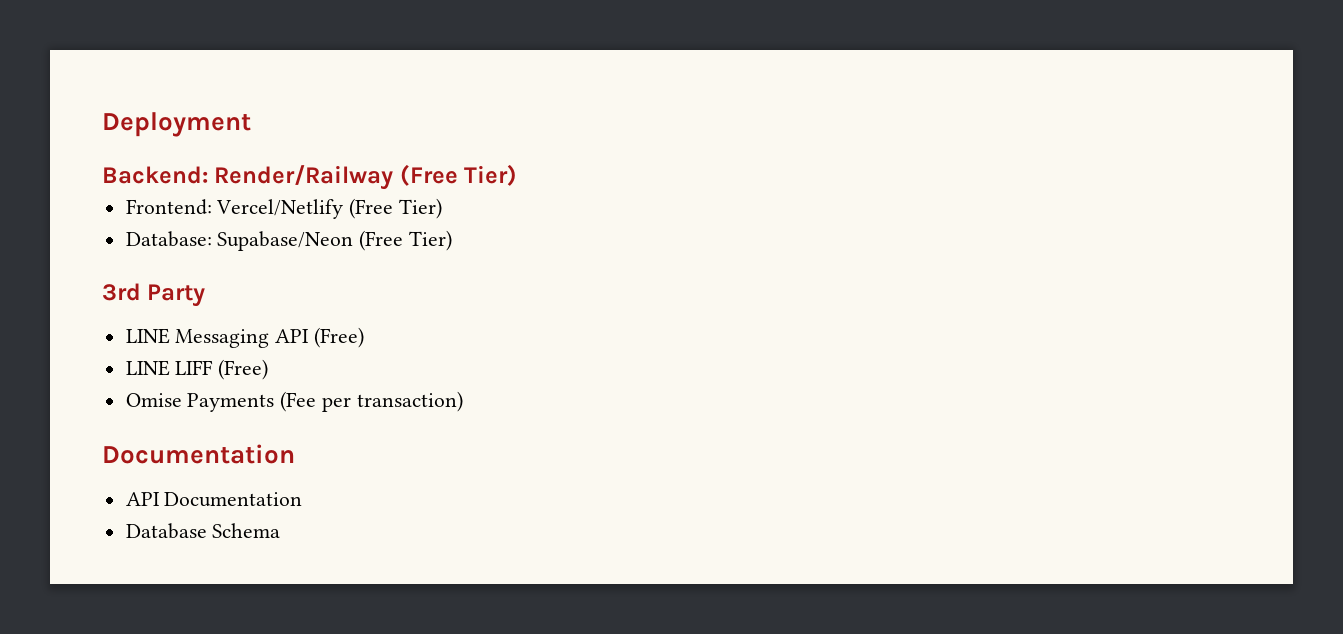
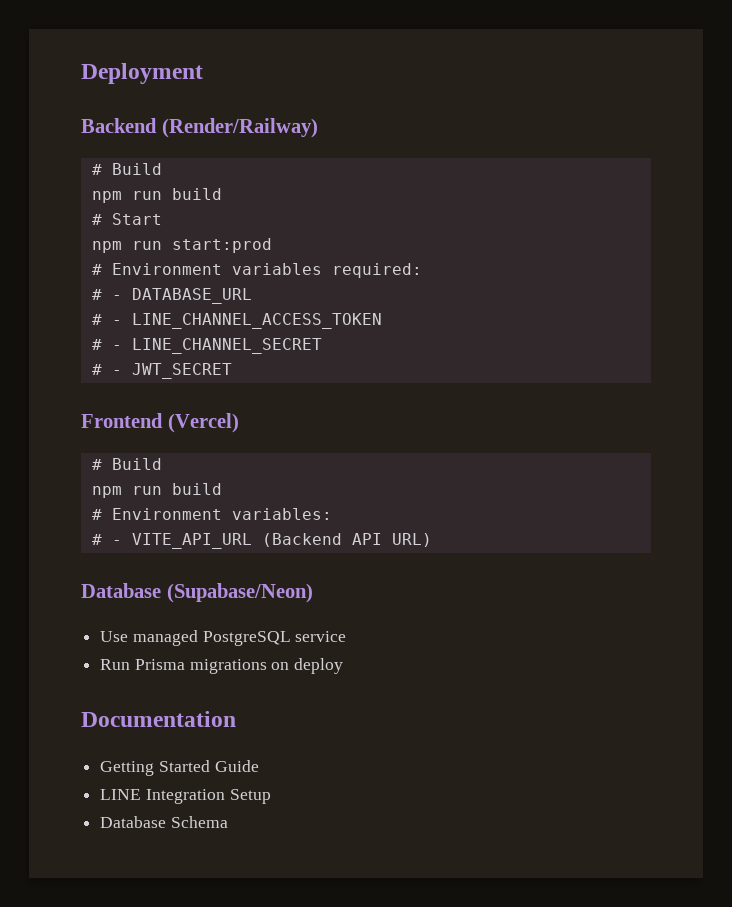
- Backend: Render/Railway (Free Tier)
- Frontend: Vercel/Netlify (Free Tier)
- Database: Supabase/Neon (Free Tier)
- 3rd Party
- LINE Messaging API (Free)
- LINE LIFF (Free)
- Omise Payments (Fee per transaction)
+ Backend (Render/Railway)
+ # Build
+ npm run build
+ # Start
+ npm run start:prod
+ # Environment variables required:
+ # - DATABASE_URL
+ # - LINE_CHANNEL_ACCESS_TOKEN
+ # - LINE_CHANNEL_SECRET
+ # - JWT_SECRET
+ Frontend (Vercel)
+ # Build
+ npm run build
+ # Environment variables:
+ # - VITE_API_URL (Backend API URL)
+ Database (Supabase/Neon)
+ Use managed PostgreSQL service
+ Run Prisma migrations on deploy
  Documentation
- API Documentation
+ Getting Started Guide
+ LINE Integration Setup

